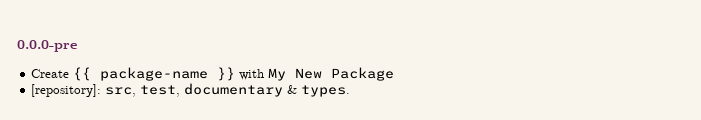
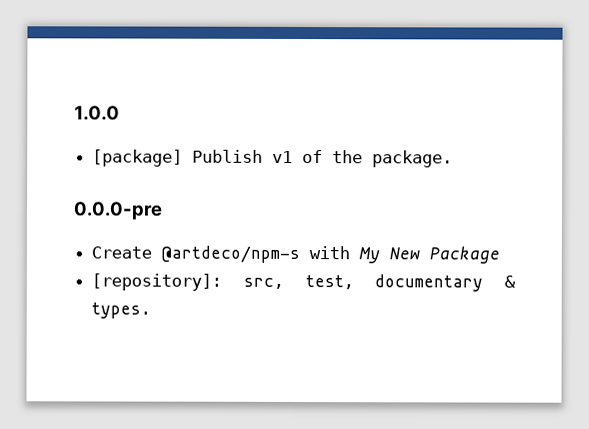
+ 1.0.0
+ [package] Publish v1 of the package.
- Create {{ package-name }} with My New Package
+ Create @artdeco/npm-s with My New Package

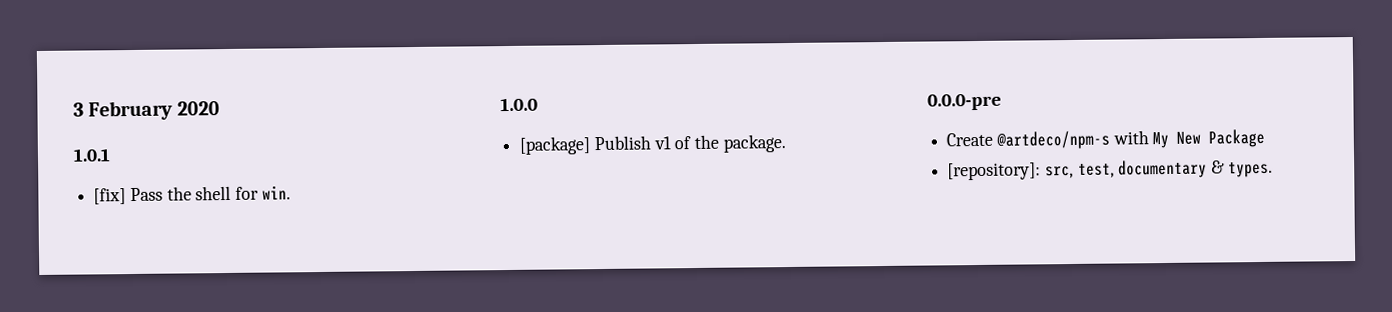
+ 3 February 2020
+ 1.0.1
+ [fix] Pass the shell for win.

